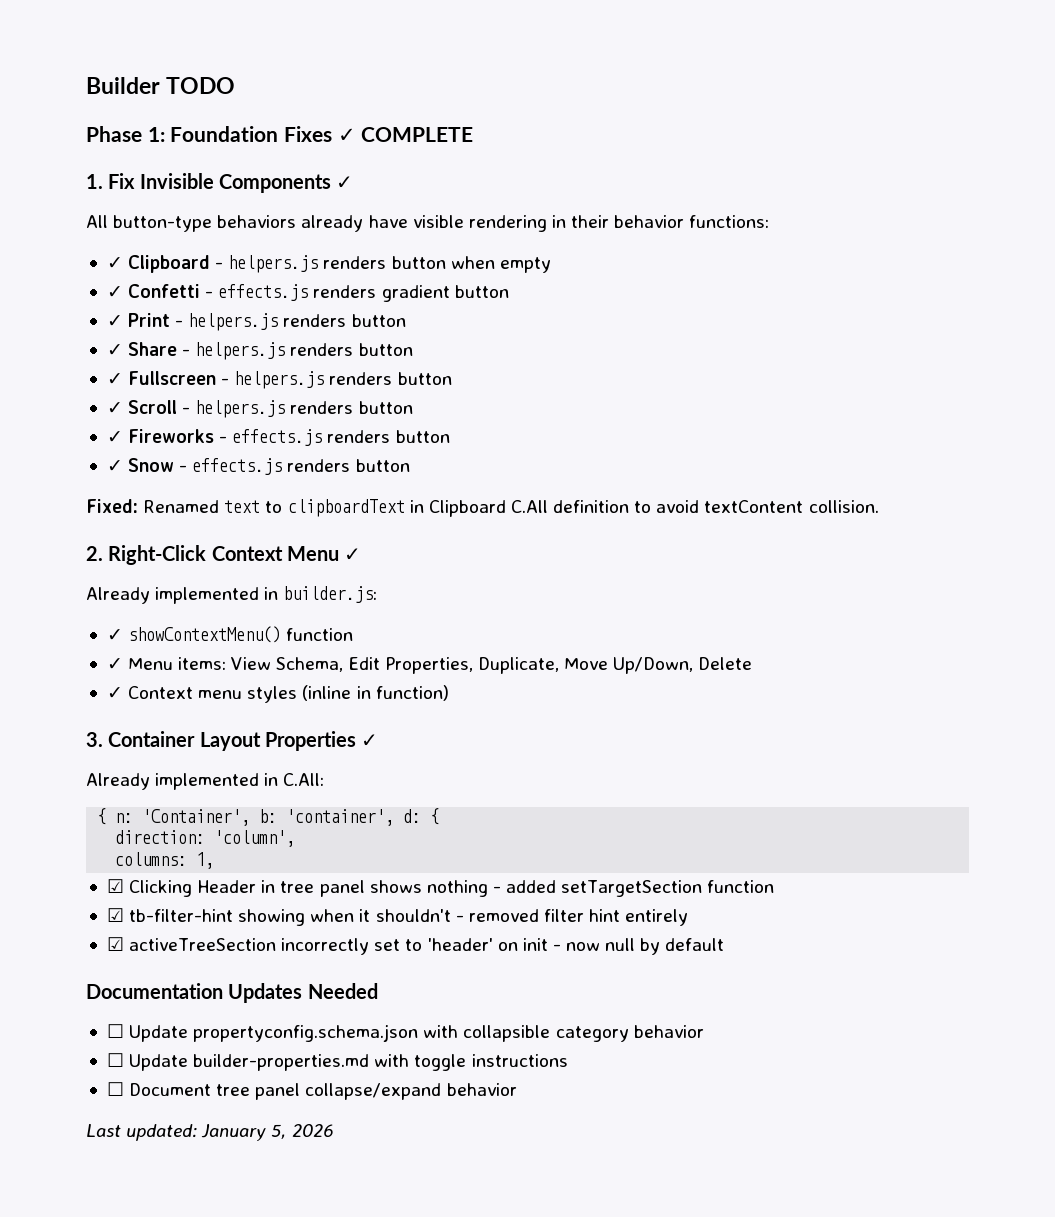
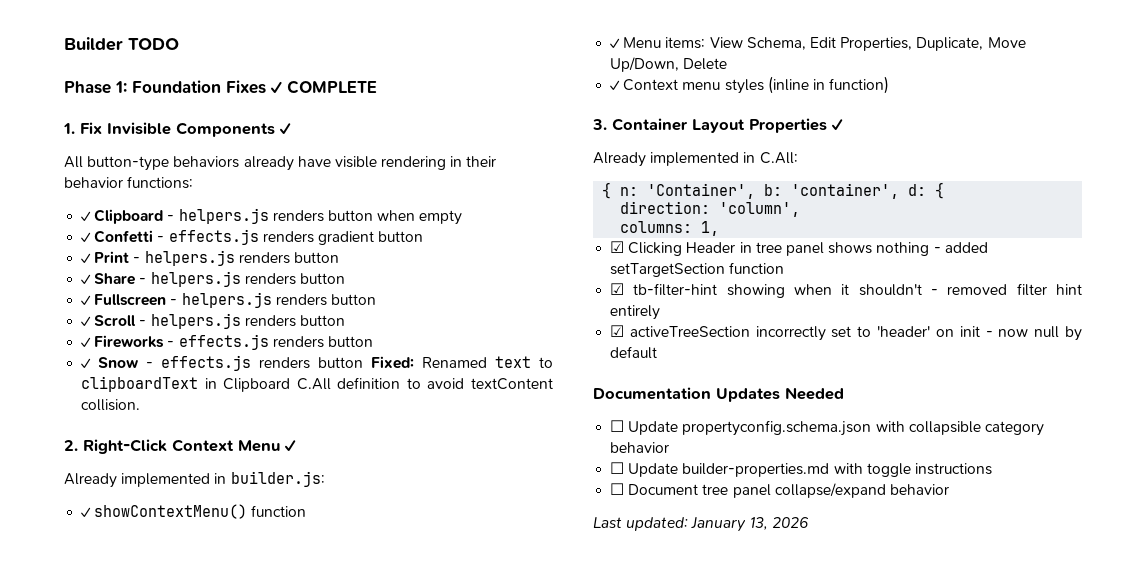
- ✓ Snow - effects.js renders button
- Fixed: Renamed text to clipboardText in Clipboard C.All definition to avoid textContent collision.
+ ✓ Snow - effects.js renders button Fixed: Renamed text to clipboardText in Clipboard C.All definition to avoid textContent collision.
- Last updated: January 5, 2026
+ Last updated: January 13, 2026

